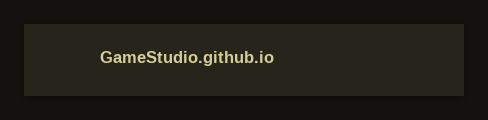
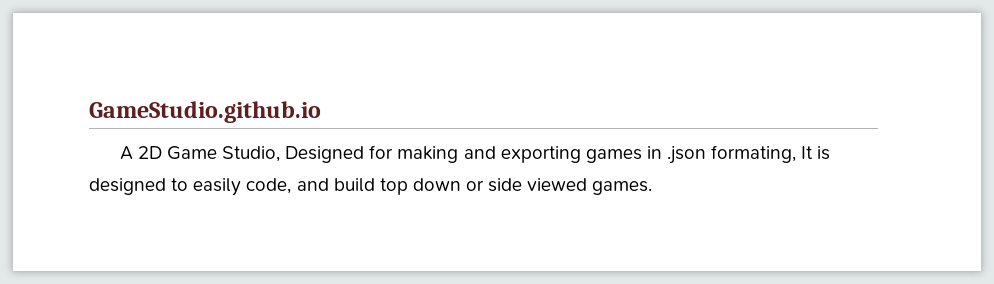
+ A 2D Game Studio, Designed for making and exporting games in .json formating, It is designed to easily code, and build top down or side viewed games.

